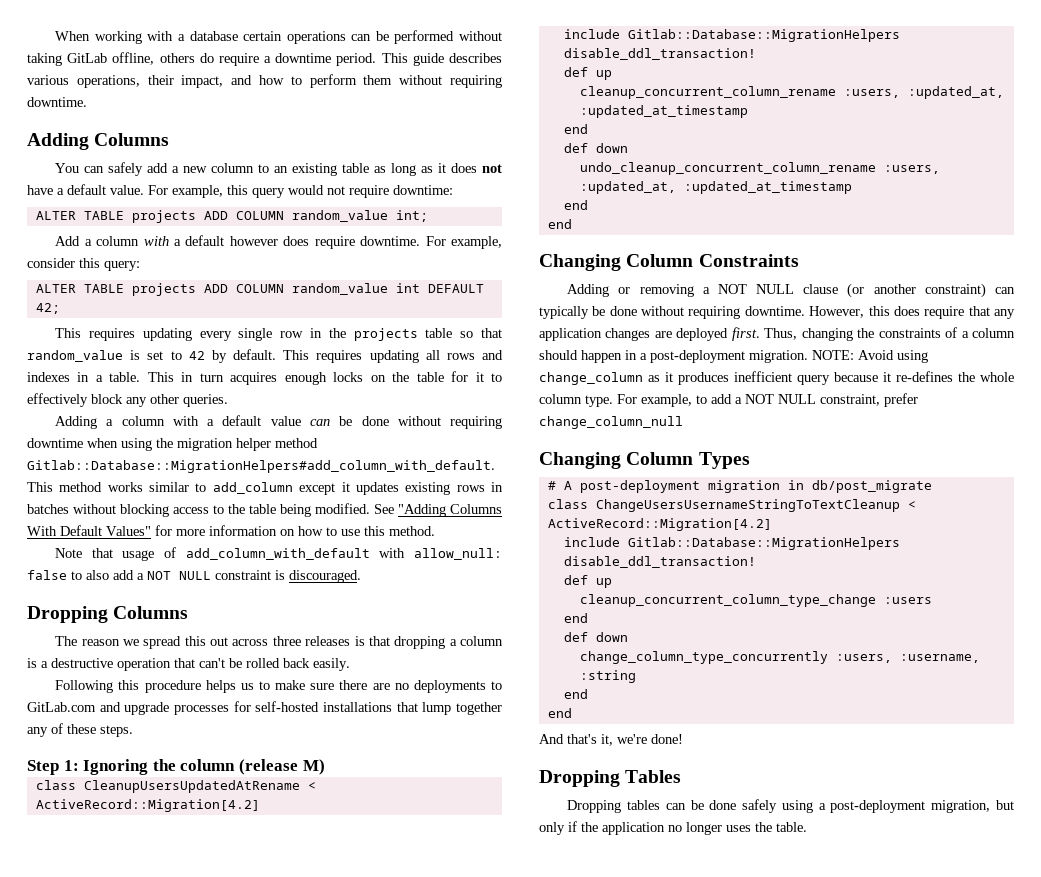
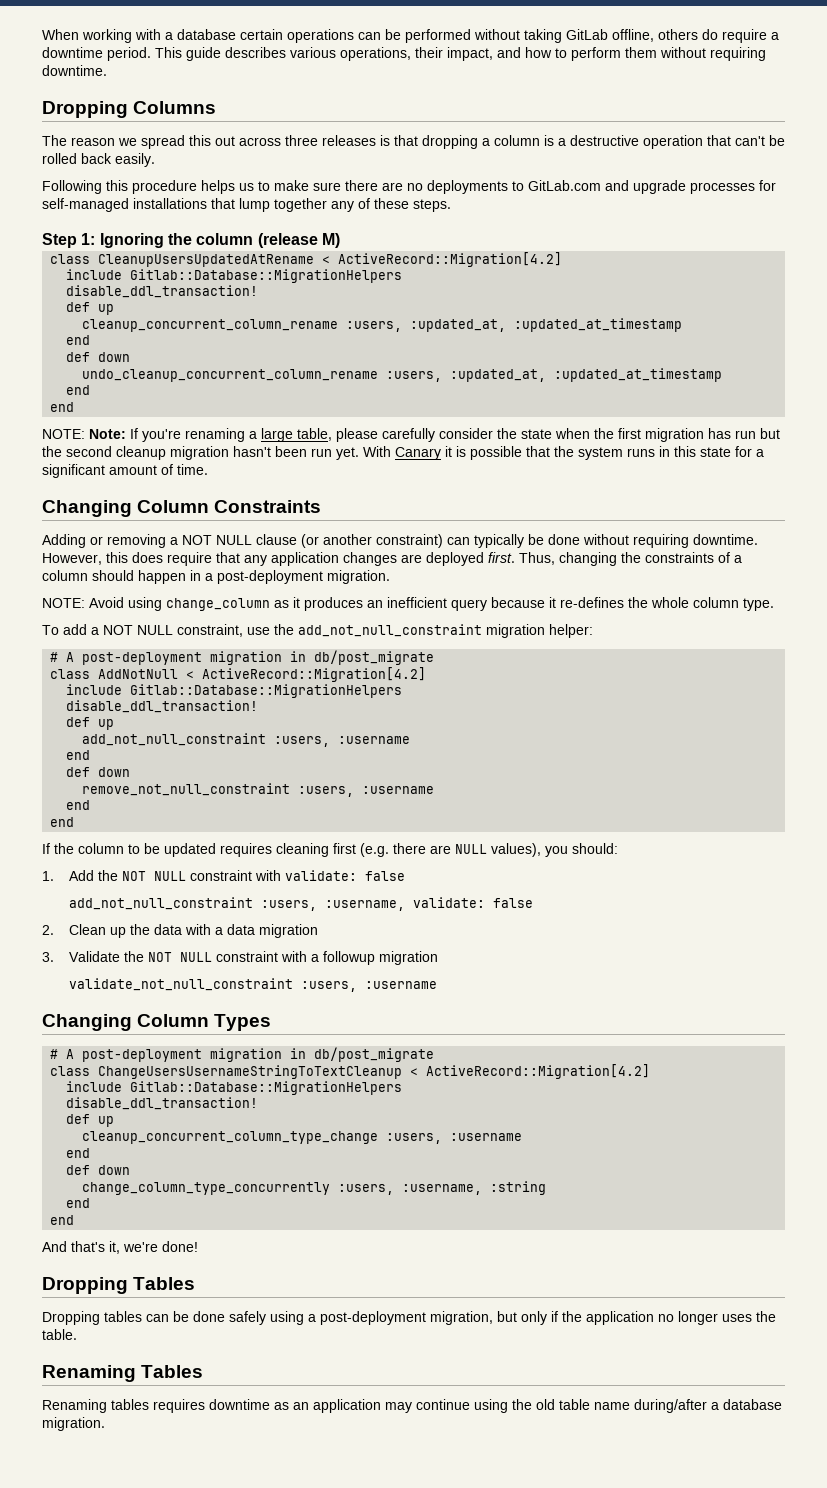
- Adding Columns
- You can safely add a new column to an existing table as long as it does not have a default value. For example, this query would not require downtime:
- ALTER TABLE projects ADD COLUMN random_value int;
- Add a column with a default however does require downtime. For example, consider this query:
- ALTER TABLE projects ADD COLUMN random_value int DEFAULT 42;
- This requires updating every single row in the projects table so that random_value is set to 42 by default. This requires updating all rows and indexes in a table. This in turn acquires enough locks on the table for it to effectively block any other queries.
- Adding a column with a default value can be done without requiring downtime when using the migration helper method Gitlab::Database::MigrationHelpers#add_column_with_default. This method works similar to add_column except it updates existing rows in batches without blocking access to the table being modified. See "Adding Columns With Default Values" for more information on how to use this method.
- Note that usage of add_column_with_default with allow_null: false to also add a NOT NULL constraint is discouraged.
- Following this procedure helps us to make sure there are no deployments to GitLab.com and upgrade processes for self-hosted installations that lump together any of these steps.
+ Following this procedure helps us to make sure there are no deployments to GitLab.com and upgrade processes for self-managed installations that lump together any of these steps.
+ NOTE: Note: If you're renaming a large table, please carefully consider the state when the first migration has run but the second cleanup migration hasn't been run yet. With Canary it is possible that the system runs in this state for a significant amount of time.
- Thus, changing the constraints of a column should happen in a post-deployment migration. NOTE: Avoid using change_column as it produces inefficient query because it re-defines the whole column type. For example, to add a NOT NULL constraint, prefer change_column_null
+ Thus, changing the constraints of a column should happen in a post-deployment migration.
+ NOTE: Avoid using change_column as it produces an inefficient query because it re-defines the whole column type.
+ To add a NOT NULL constraint, use the add_not_null_constraint migration helper:
+ # A post-deployment migration in db/post_migrate
+ class AddNotNull < ActiveRecord::Migration[4.2]
+ include Gitlab::Database::MigrationHelpers
+ disable_ddl_transaction!
+ def up
+ add_not_null_constraint :users, :username
+ end
+ def down
+ remove_not_null_constraint :users, :username
+ end
+ end
+ If the column to be updated requires cleaning first (e.g. there are NULL values), you should:
+ 1. Add the NOT NULL constraint with validate: false
+ add_not_null_constraint :users, :username, validate: false
+ 2. Clean up the data with a data migration
+ 3. Validate the NOT NULL constraint with a followup migration
+ validate_not_null_constraint :users, :username
- cleanup_concurrent_column_type_change :users
+ cleanup_concurrent_column_type_change :users, :username
+ Renaming Tables
+ Renaming tables requires downtime as an application may continue using the old table name during/after a database migration.

